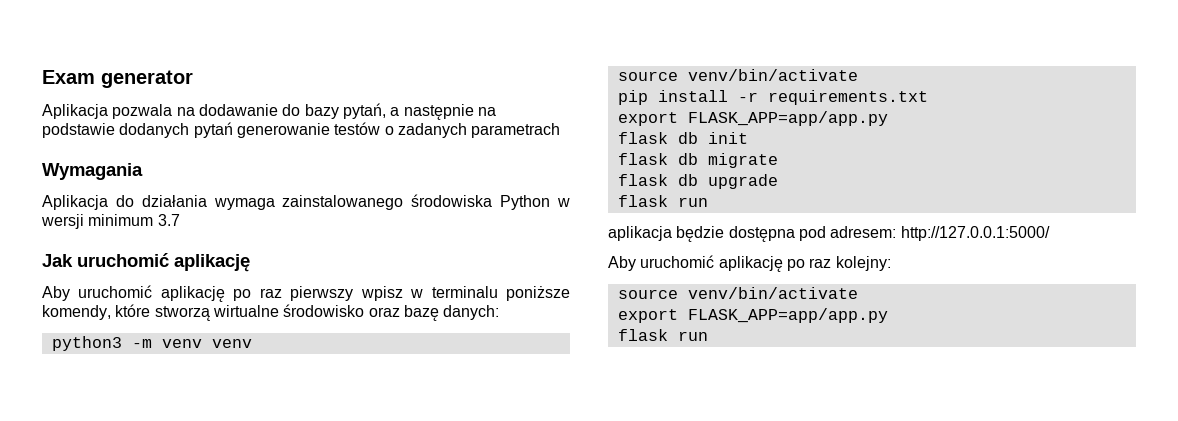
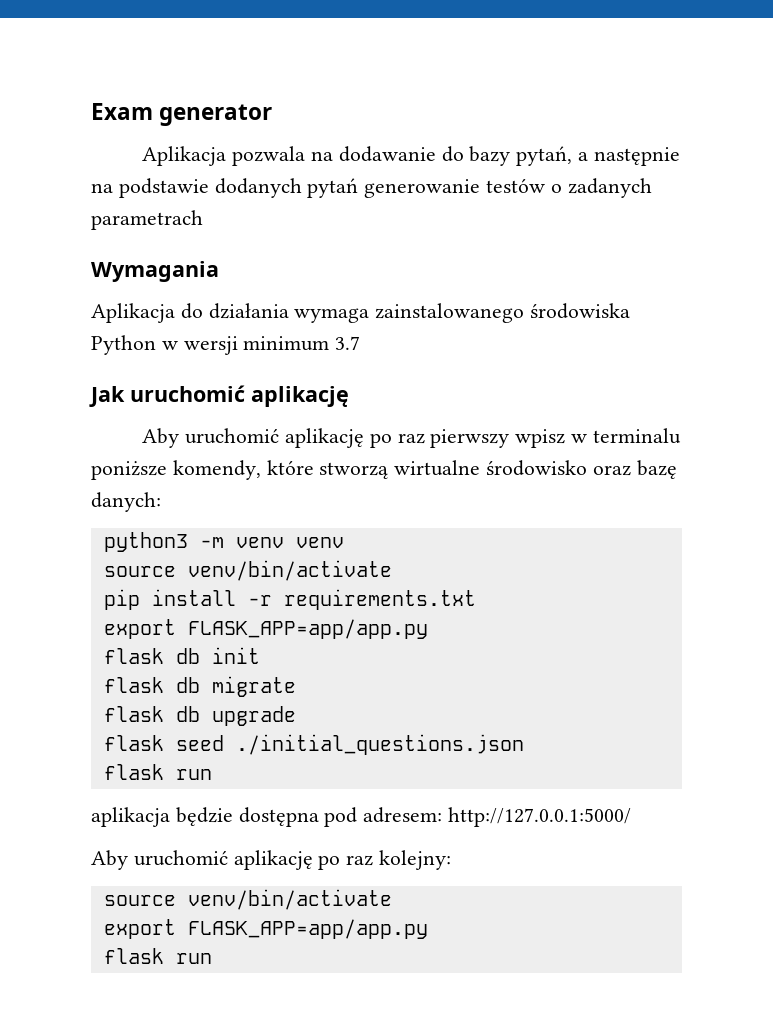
+ flask seed ./initial_questions.json

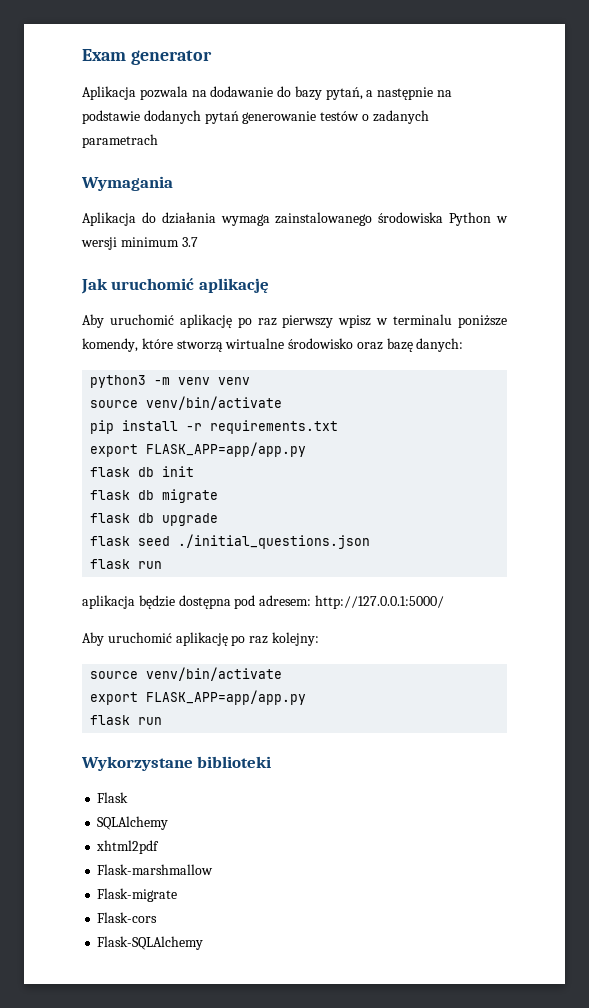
+ Wykorzystane biblioteki
+ Flask
+ SQLAlchemy
+ xhtml2pdf
+ Flask-marshmallow
+ Flask-migrate
+ Flask-cors
+ Flask-SQLAlchemy

